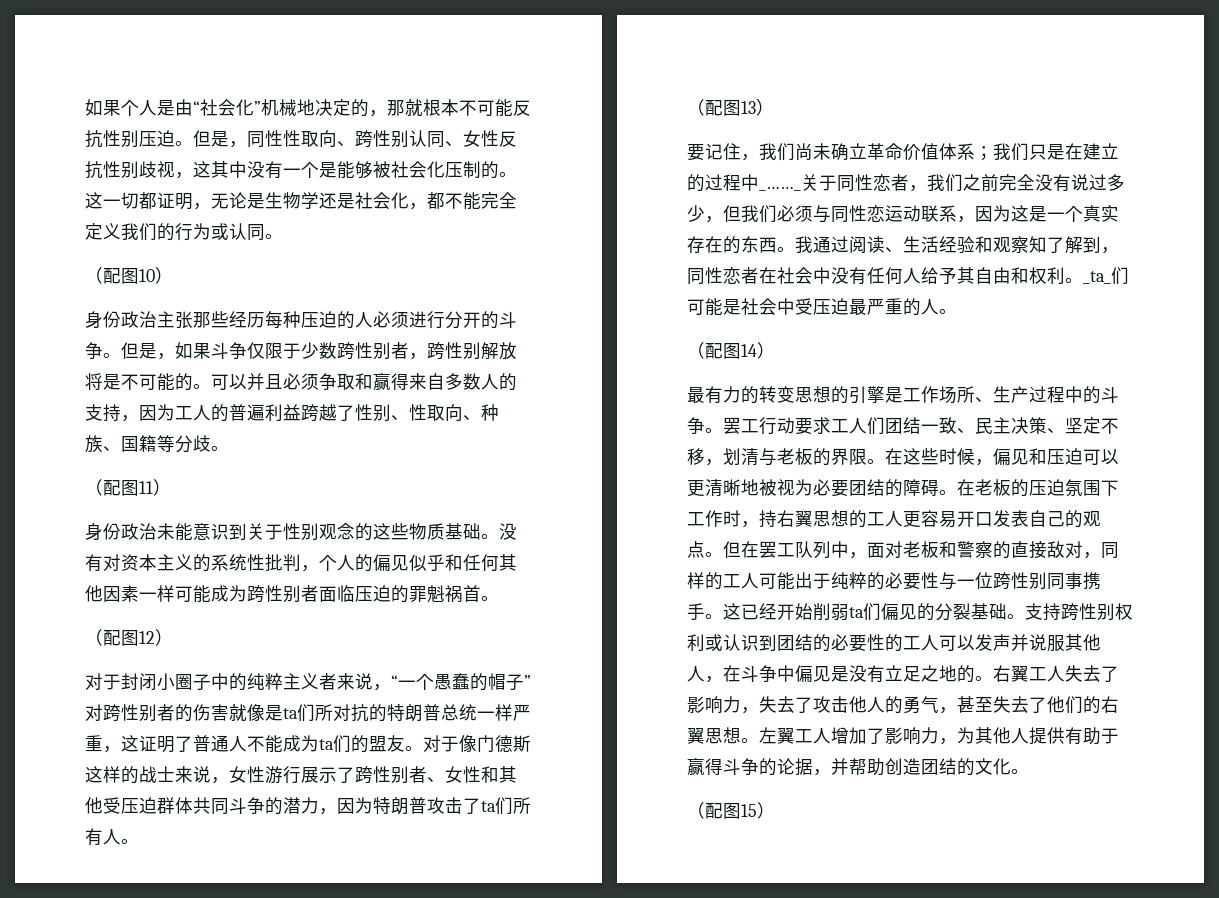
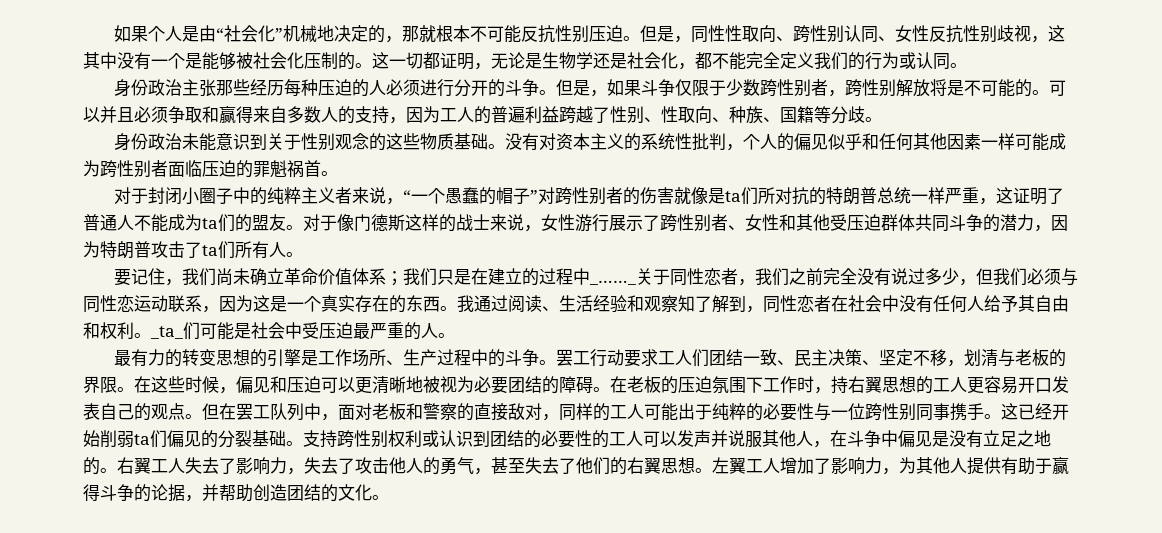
- （配图10）
- （配图11）
- （配图12）
- （配图13）
- （配图14）
- （配图15）

